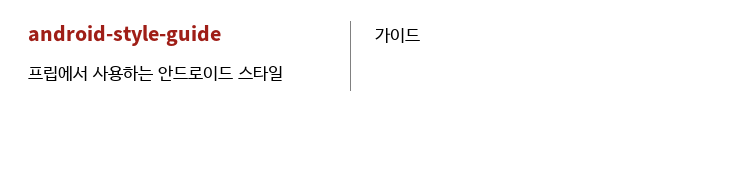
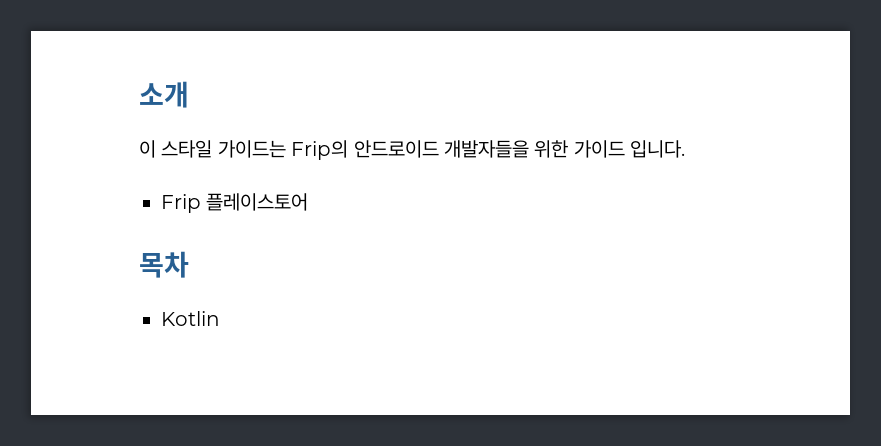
- android-style-guide
- 프립에서 사용하는 안드로이드 스타일 가이드
+ 소개
+ 이 스타일 가이드는 Frip의 안드로이드 개발자들을 위한 가이드 입니다.
+ Frip 플레이스토어
+ 목차
+ Kotlin

